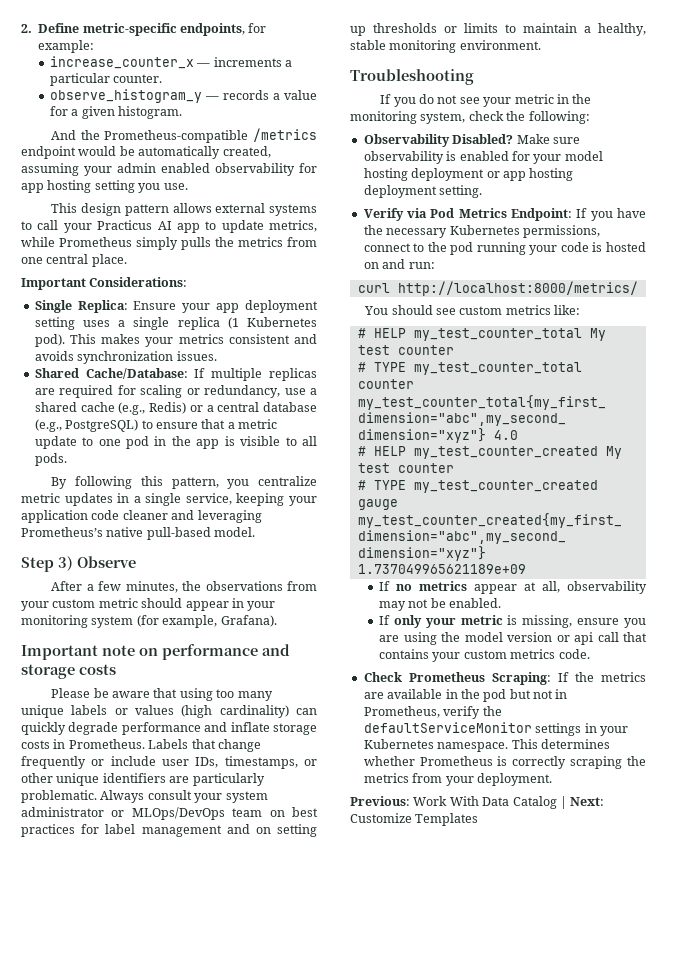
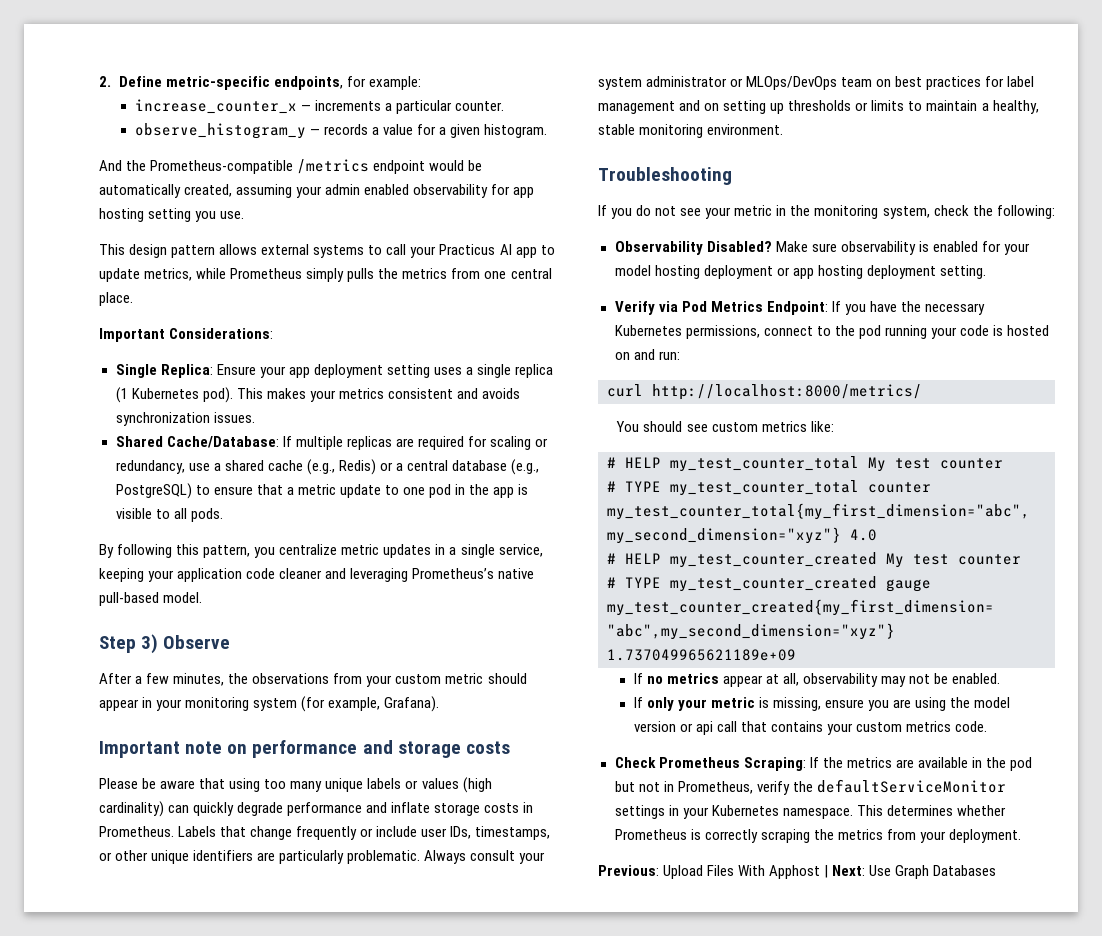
- Previous: Work With Data Catalog | Next: Customize Templates
+ Previous: Upload Files With Apphost | Next: Use Graph Databases

